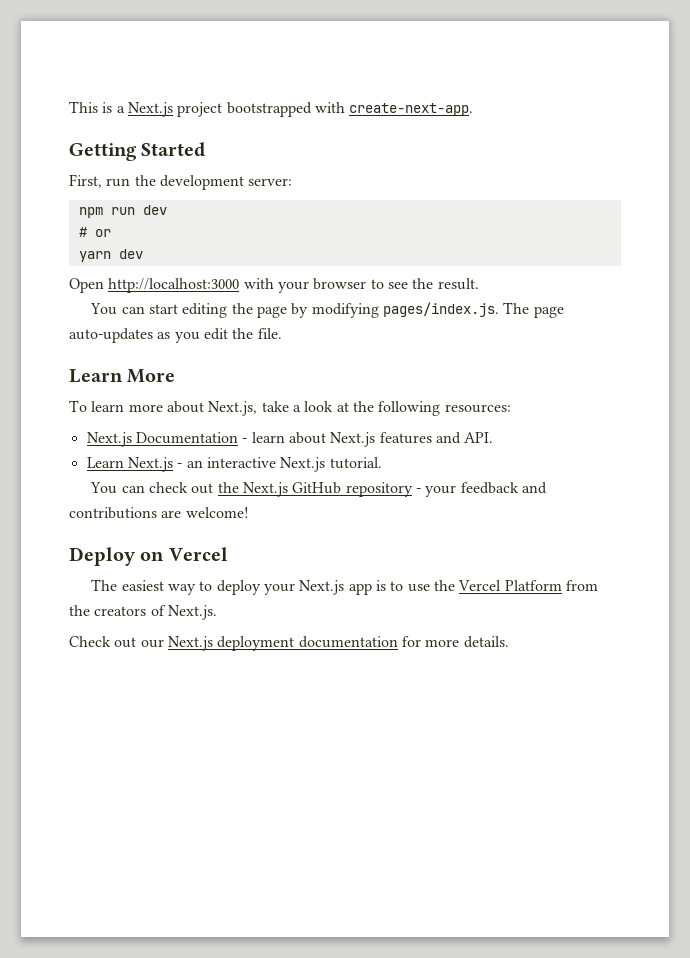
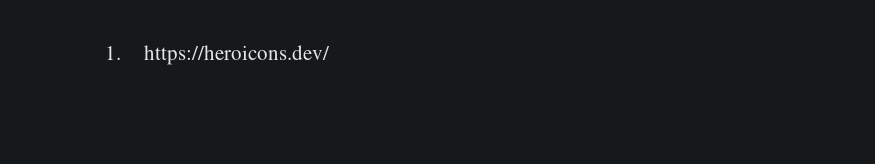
- This is a Next.js project bootstrapped with create-next-app.
- Getting Started
- First, run the development server:
- npm run dev
- # or
- yarn dev
- Open http://localhost:3000 with your browser to see the result.
- You can start editing the page by modifying pages/index.js. The page auto-updates as you edit the file.
- Learn More
- To learn more about Next.js, take a look at the following resources:
- Next.js Documentation - learn about Next.js features and API.
- Learn Next.js - an interactive Next.js tutorial.
- You can check out the Next.js GitHub repository - your feedback and contributions are welcome!
- Deploy on Vercel
- The easiest way to deploy your Next.js app is to use the Vercel Platform from the creators of Next.js.
- Check out our Next.js deployment documentation for more details.
+ 1. https://heroicons.dev/

